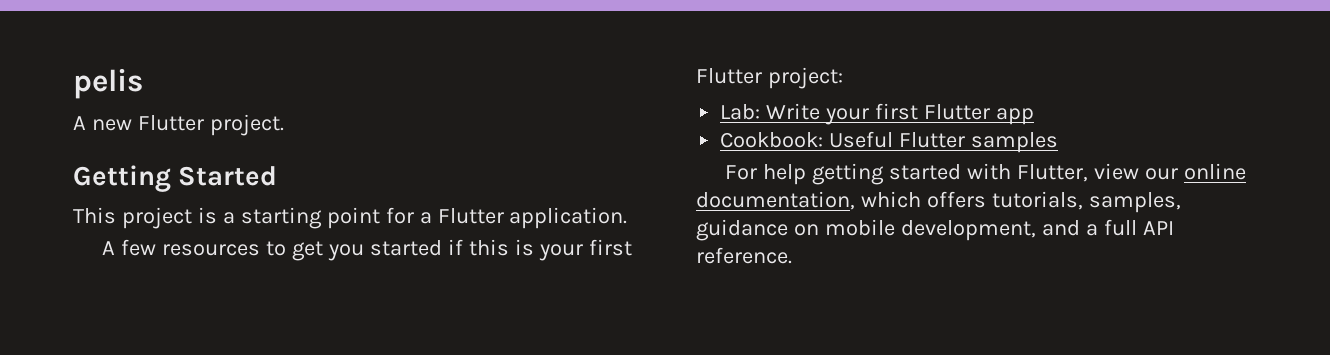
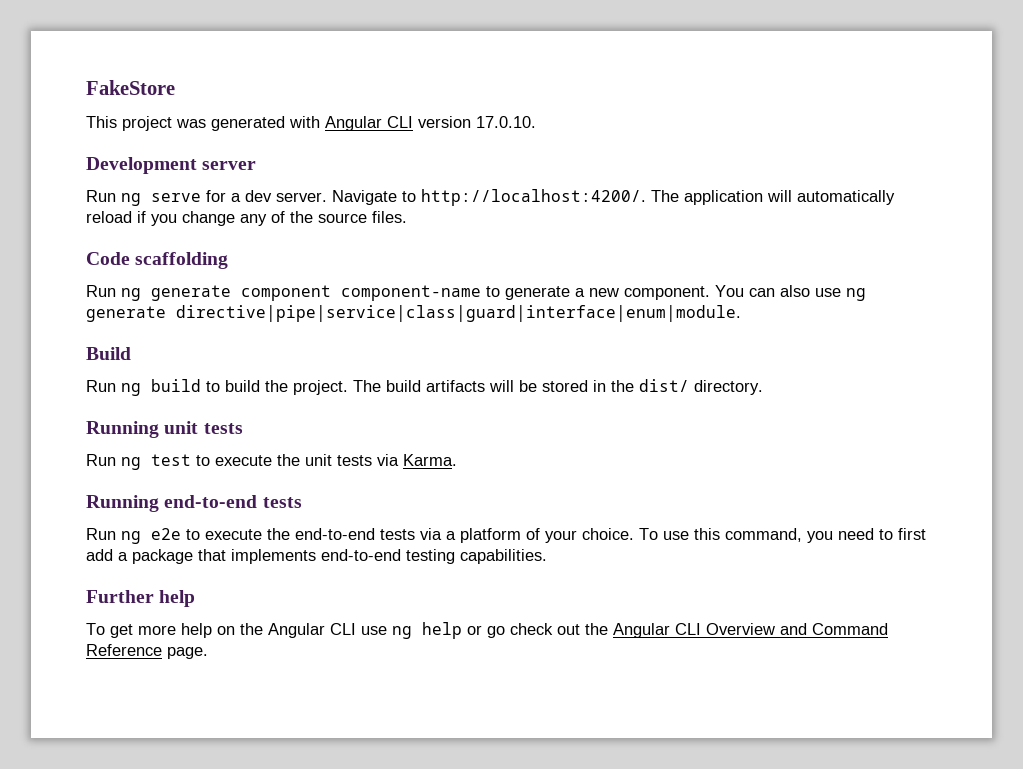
- pelis
- A new Flutter project.
- Getting Started
- This project is a starting point for a Flutter application.
- A few resources to get you started if this is your first Flutter project:
- Lab: Write your first Flutter app
- Cookbook: Useful Flutter samples
- For help getting started with Flutter, view our online documentation, which offers tutorials, samples, guidance on mobile development, and a full API reference.
+ FakeStore
+ This project was generated with Angular CLI version 17.0.10.
+ Development server
+ Run ng serve for a dev server. Navigate to http://localhost:4200/. The application will automatically reload if you change any of the source files.
+ Code scaffolding
+ Run ng generate component component-name to generate a new component. You can also use ng generate directive|pipe|service|class|guard|interface|enum|module.
+ Build
+ Run ng build to build the project. The build artifacts will be stored in the dist/ directory.
+ Running unit tests
+ Run ng test to execute the unit tests via Karma.
+ Running end-to-end tests
+ Run ng e2e to execute the end-to-end tests via a platform of your choice. To use this command, you need to first add a package that implements end-to-end testing capabilities.
+ Further help
+ To get more help on the Angular CLI use ng help or go check out the Angular CLI Overview and Command Reference page.

